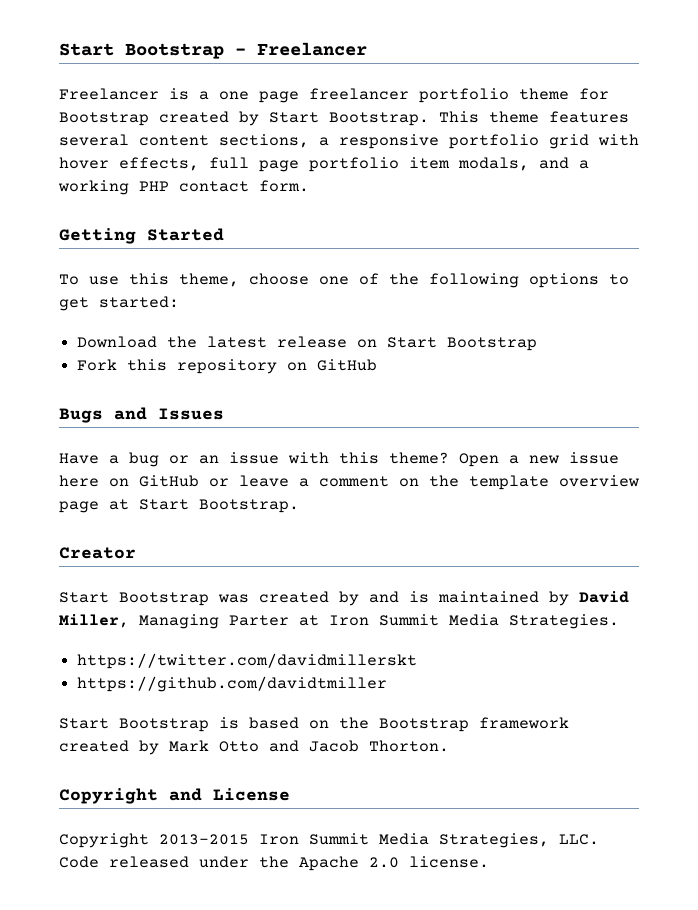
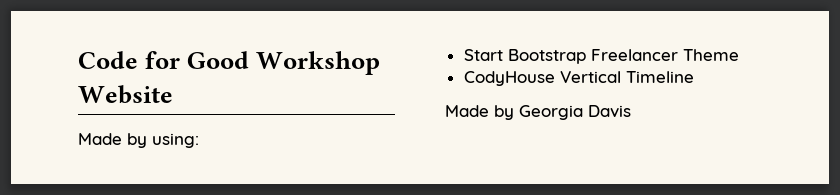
- Start Bootstrap - Freelancer
- Freelancer is a one page freelancer portfolio theme for Bootstrap created by Start Bootstrap. This theme features several content sections, a responsive portfolio grid with hover effects, full page portfolio item modals, and a working PHP contact form.
- Getting Started
- To use this theme, choose one of the following options to get started:
- Download the latest release on Start Bootstrap
- Fork this repository on GitHub
- Bugs and Issues
- Have a bug or an issue with this theme? Open a new issue here on GitHub or leave a comment on the template overview page at Start Bootstrap.
- Creator
- Start Bootstrap was created by and is maintained by David Miller, Managing Parter at Iron Summit Media Strategies.
- https://twitter.com/davidmillerskt
- https://github.com/davidtmiller
- Start Bootstrap is based on the Bootstrap framework created by Mark Otto and Jacob Thorton.
- Copyright and License
- Copyright 2013-2015 Iron Summit Media Strategies, LLC. Code released under the Apache 2.0 license.
+ Code for Good Workshop Website
+ Made by using:
+ Start Bootstrap Freelancer Theme
+ CodyHouse Vertical Timeline
+ Made by Georgia Davis

